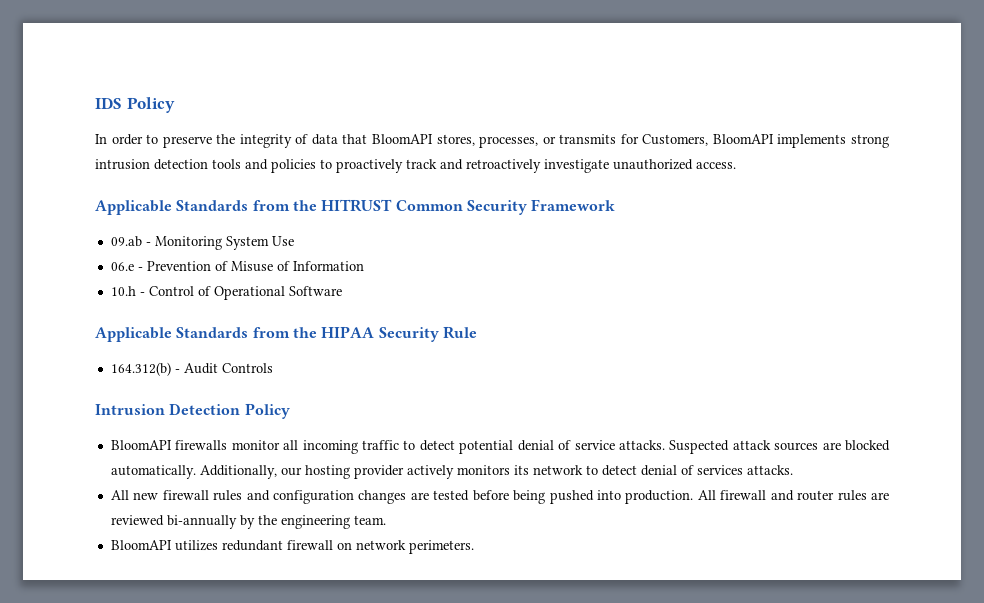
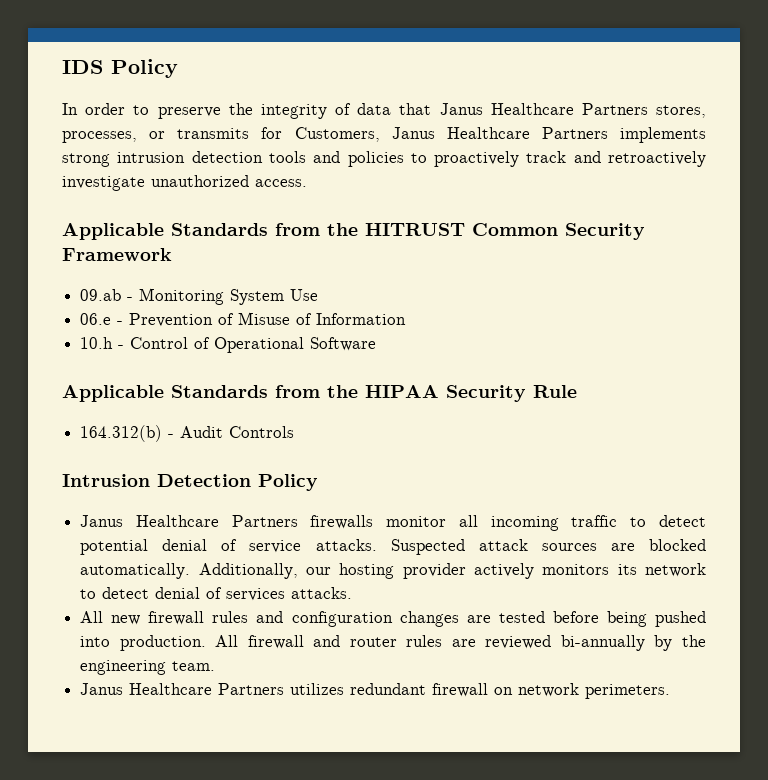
- In order to preserve the integrity of data that BloomAPI stores, processes, or transmits for Customers, BloomAPI implements strong intrusion detection tools and policies to proactively track and retroactively investigate unauthorized access.
+ In order to preserve the integrity of data that Janus Healthcare Partners stores, processes, or transmits for Customers, Janus Healthcare Partners implements strong intrusion detection tools and policies to proactively track and retroactively investigate unauthorized access.
- BloomAPI firewalls monitor all incoming traffic to detect potential denial of service attacks.
+ Janus Healthcare Partners firewalls monitor all incoming traffic to detect potential denial of service attacks.
- BloomAPI utilizes redundant firewall on network perimeters.
+ Janus Healthcare Partners utilizes redundant firewall on network perimeters.

